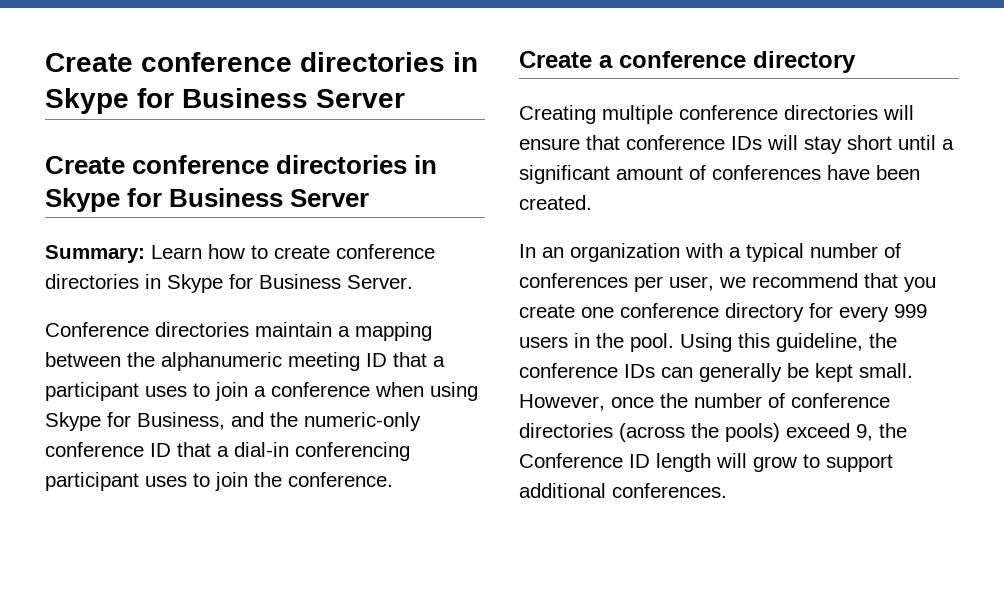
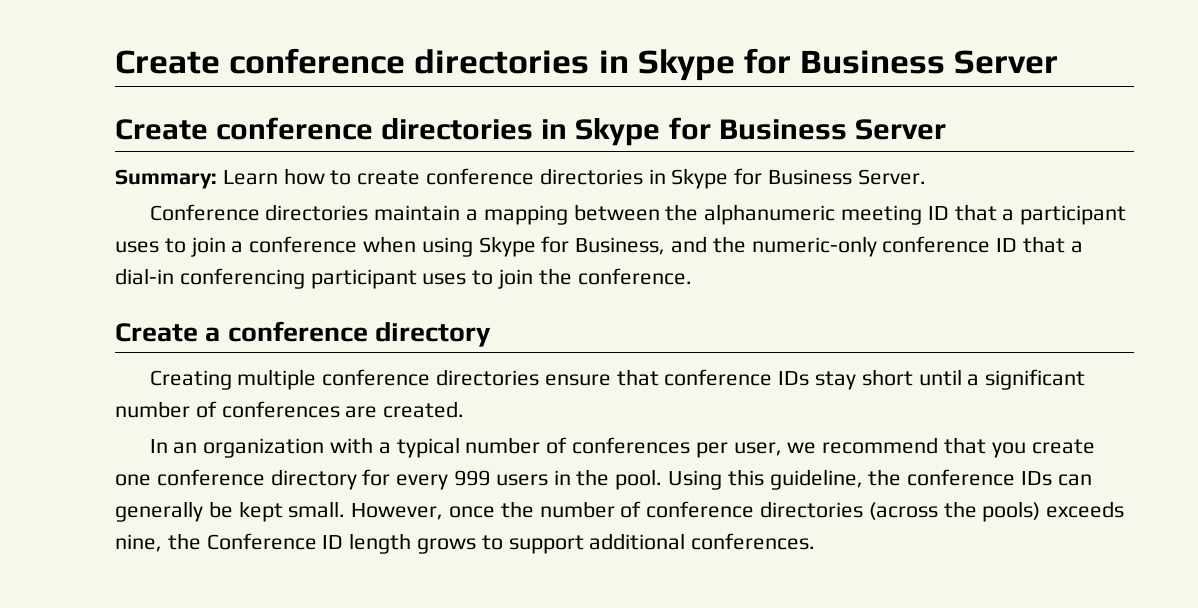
- Creating multiple conference directories will ensure that conference IDs will stay short until a significant amount of conferences have been created.
+ Creating multiple conference directories ensure that conference IDs stay short until a significant number of conferences are created.
- However, once the number of conference directories (across the pools) exceed 9, the Conference ID length will grow to support additional conferences.
+ However, once the number of conference directories (across the pools) exceeds nine, the Conference ID length grows to support additional conferences.

